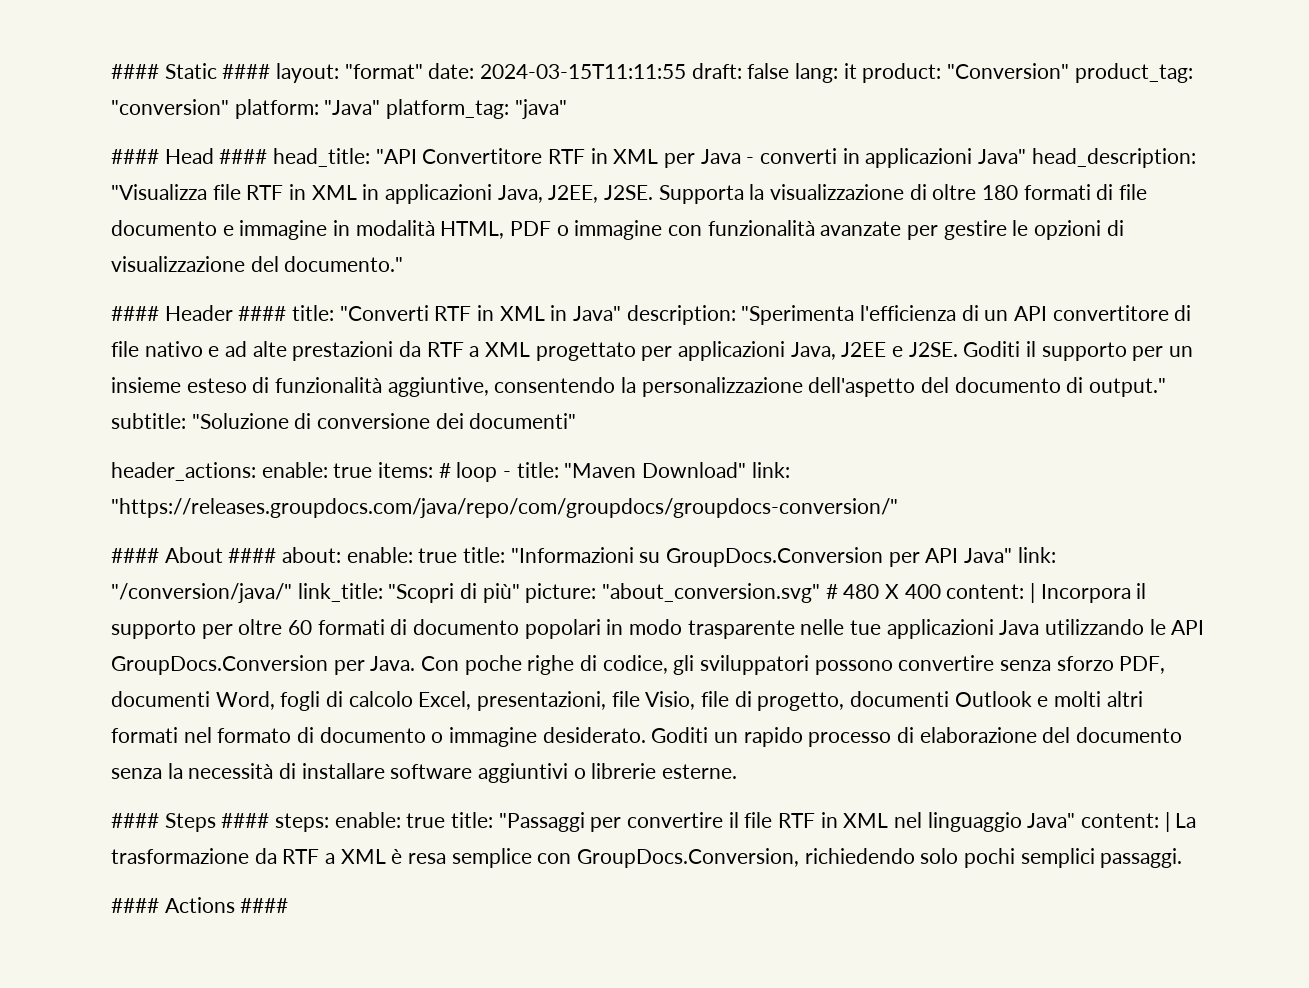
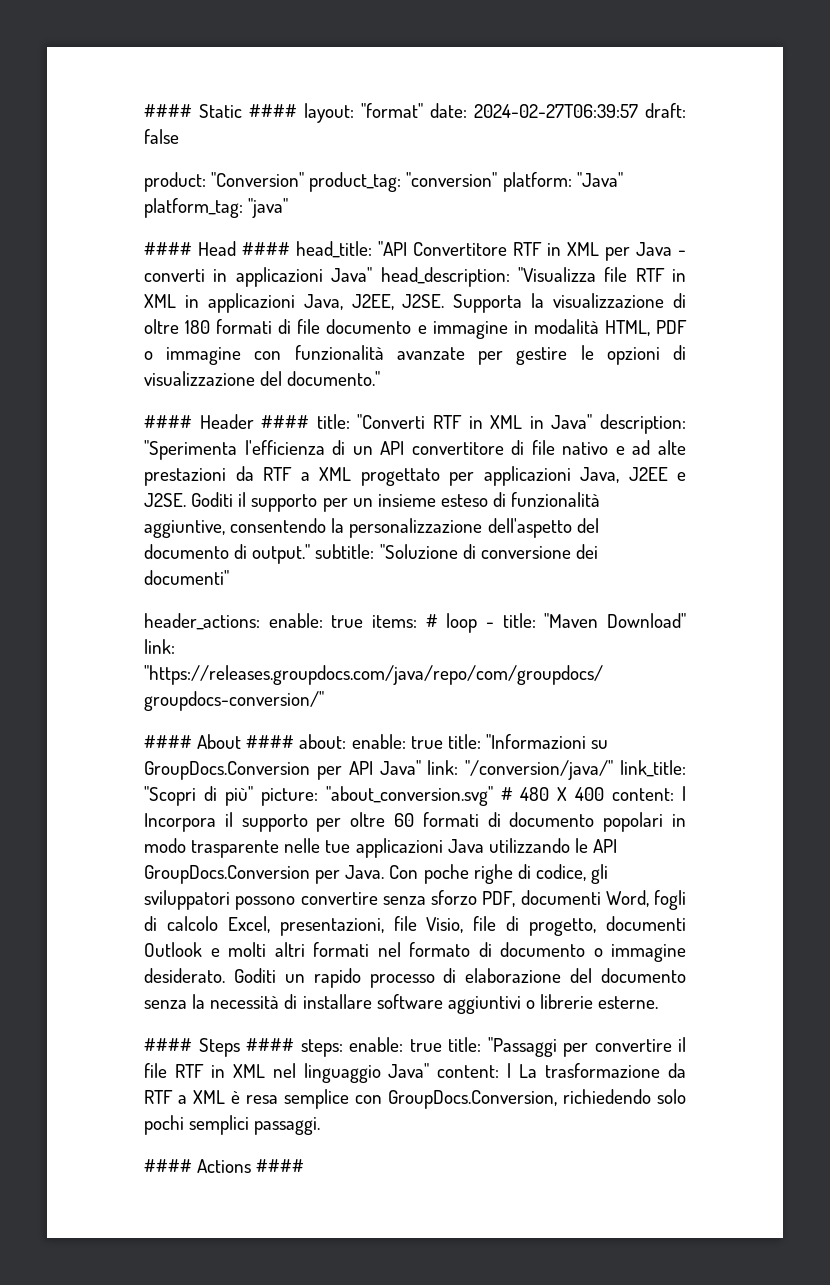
- #### Static #### layout: "format" date: 2024-03-15T11:11:55 draft: false lang: it product: "Conversion" product_tag: "conversion" platform: "Java" platform_tag: "java"
+ #### Static #### layout: "format" date: 2024-02-27T06:39:57 draft: false
+ product: "Conversion" product_tag: "conversion" platform: "Java" platform_tag: "java"

